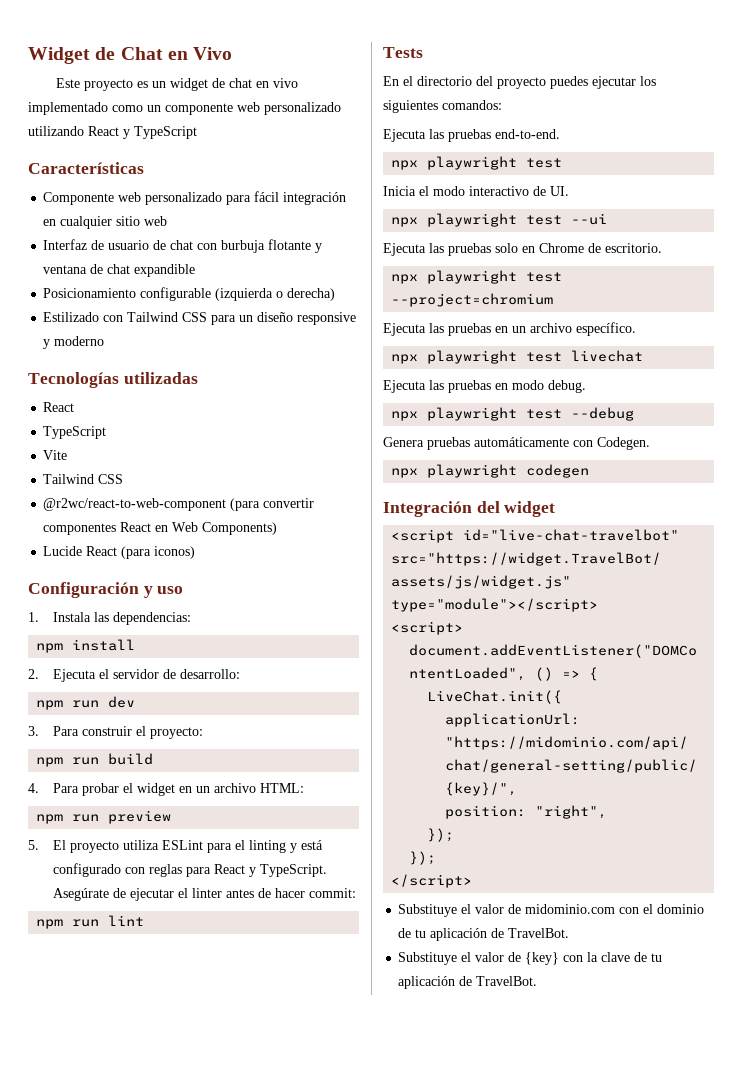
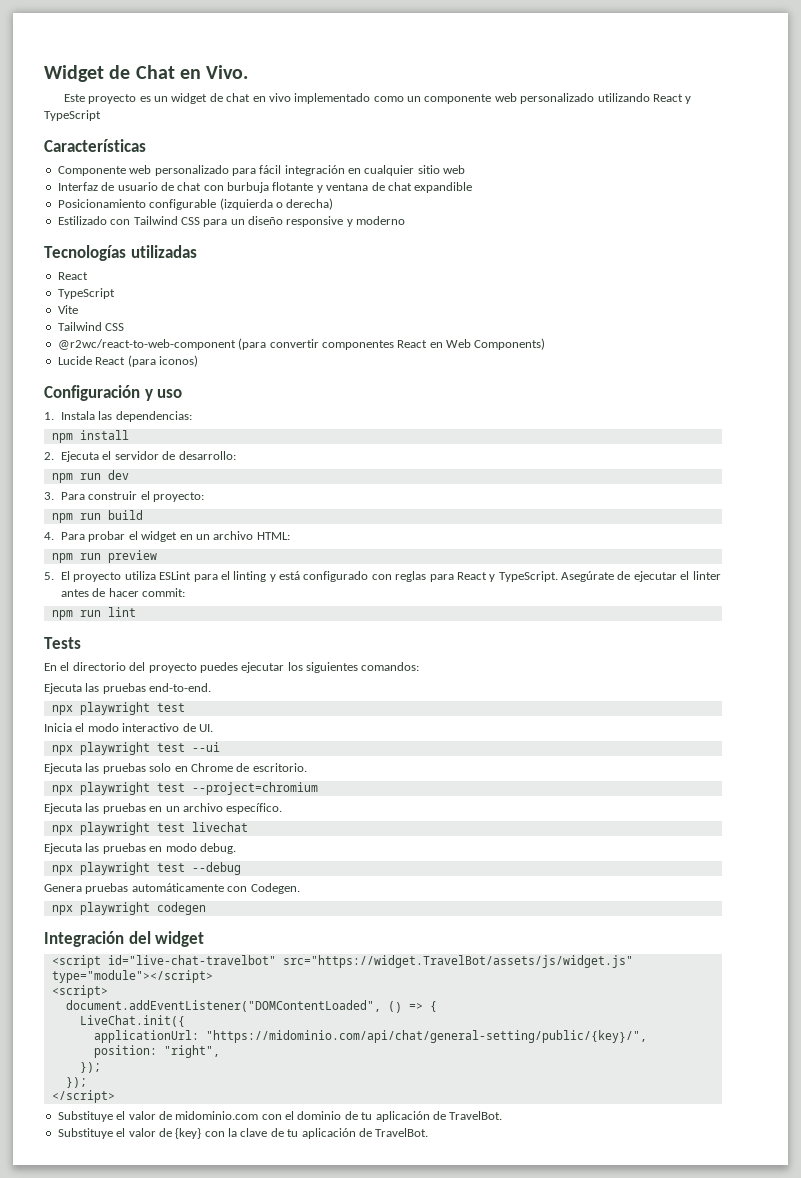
- Widget de Chat en Vivo
+ Widget de Chat en Vivo.

